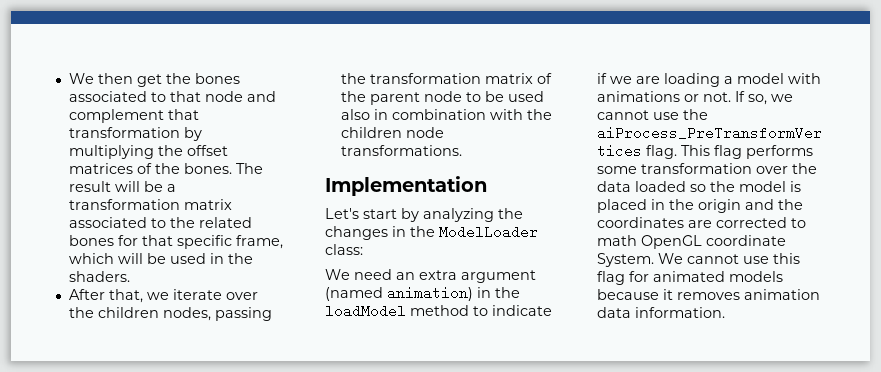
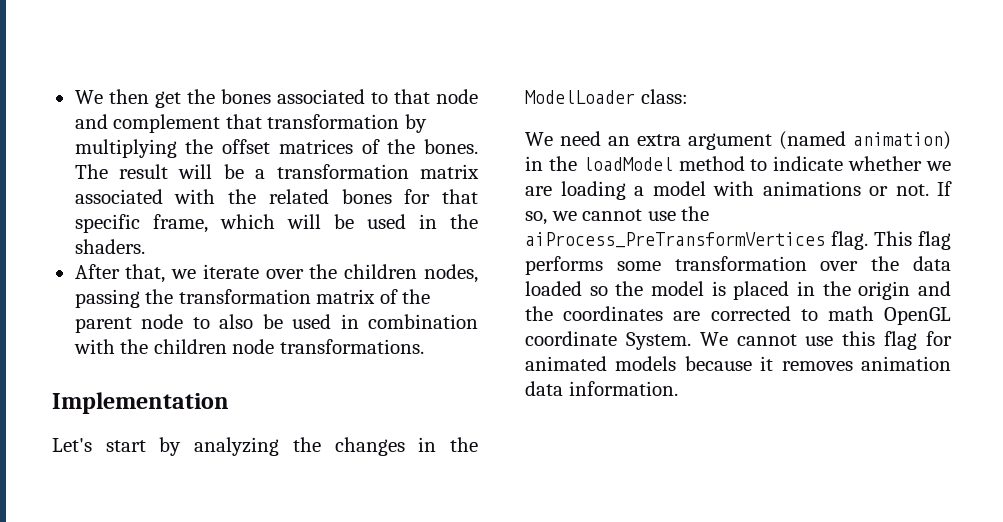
- The result will be a transformation matrix associated to the related bones for that specific frame, which will be used in the shaders.
+ The result will be a transformation matrix associated with the related bones for that specific frame, which will be used in the shaders.
- After that, we iterate over the children nodes, passing the transformation matrix of the parent node to be used also in combination with the children node transformations.
+ After that, we iterate over the children nodes, passing the transformation matrix of the parent node to also be used in combination with the children node transformations.
- We need an extra argument (named animation) in the loadModel method to indicate if we are loading a model with animations or not.
+ We need an extra argument (named animation) in the loadModel method to indicate whether we are loading a model with animations or not.

